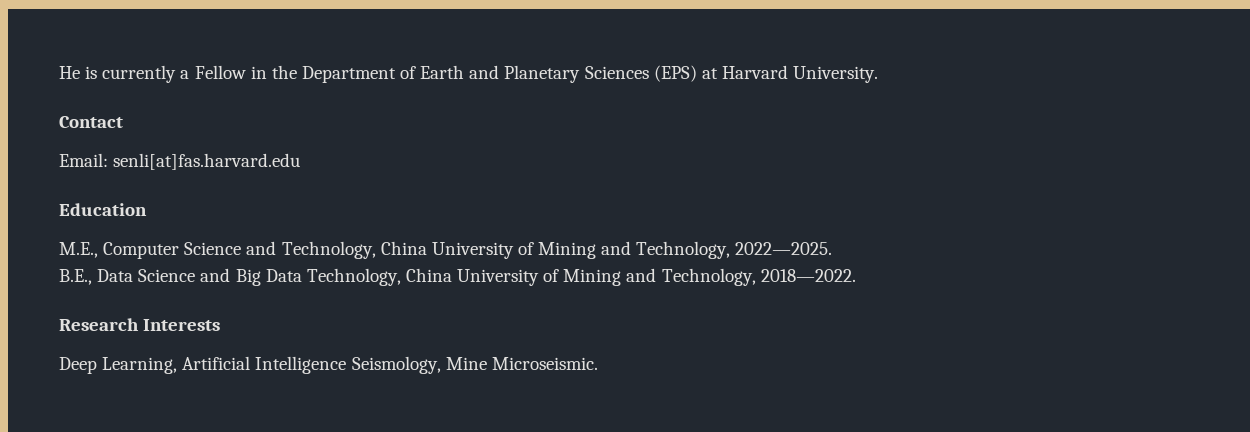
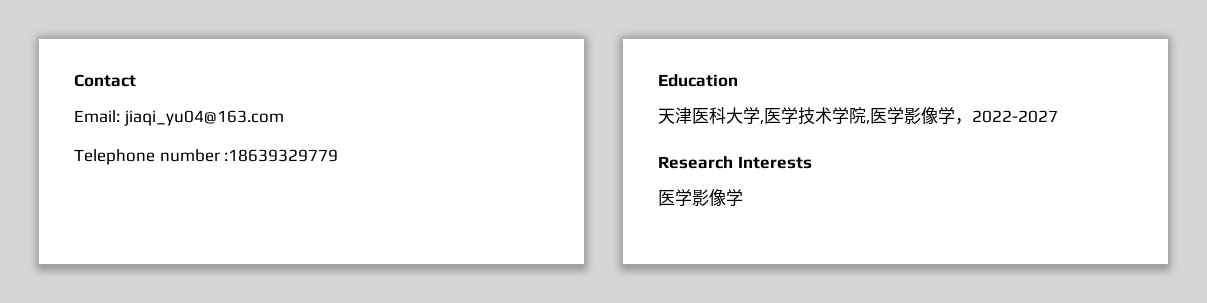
- He is currently a Fellow in the Department of Earth and Planetary Sciences (EPS) at Harvard University.
  Contact
- Email: senli[at]fas.harvard.edu
+ Email: jiaqi_yu04@163.com
+ Telephone number :18639329779
  Education
- M.E., Computer Science and Technology, China University of Mining and Technology, 2022—2025.
- B.E., Data Science and Big Data Technology, China University of Mining and Technology, 2018—2022.
+ 天津医科大学,医学技术学院,医学影像学，2022-2027
  Research Interests
- Deep Learning, Artificial Intelligence Seismology, Mine Microseismic.
+ 医学影像学

